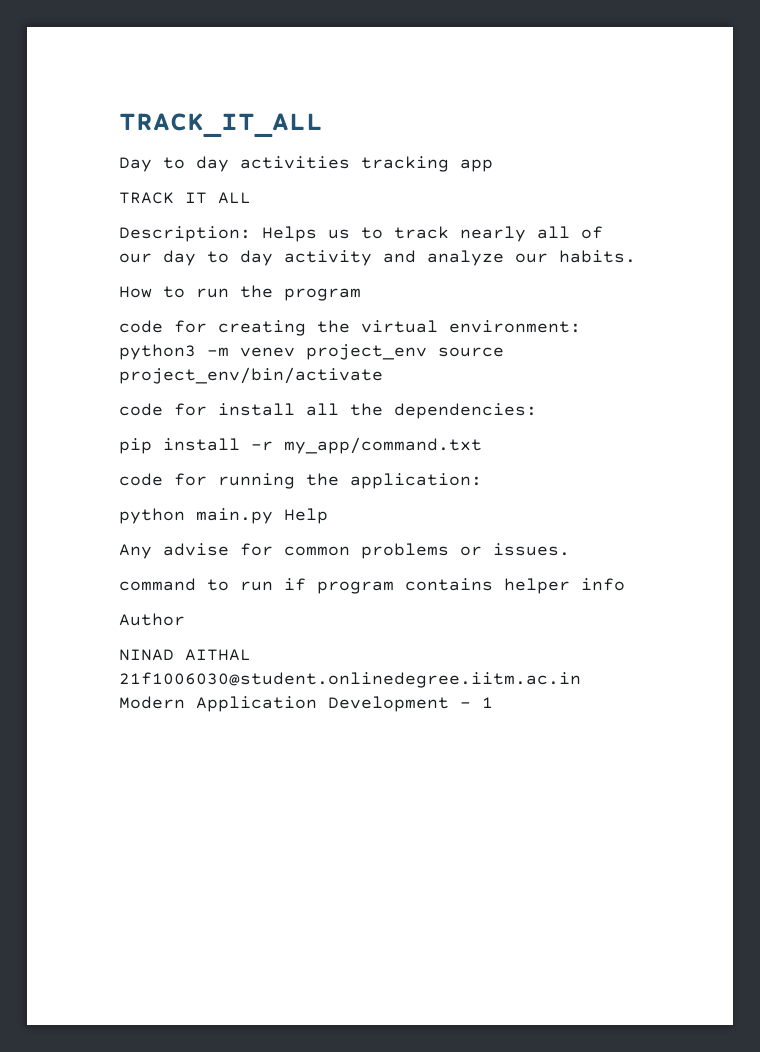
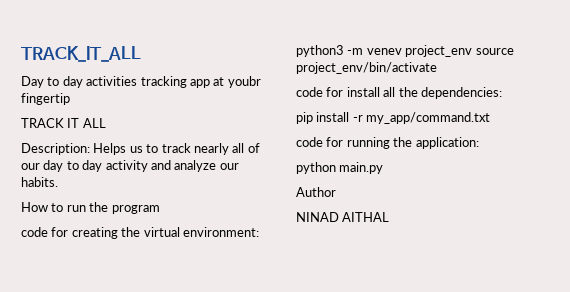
- Day to day activities tracking app
+ Day to day activities tracking app at youbr fingertip
- python main.py Help
- Any advise for common problems or issues.
- command to run if program contains helper info
+ python main.py
  Author
- NINAD AITHAL 21f1006030@student.onlinedegree.iitm.ac.in Modern Application Development - 1
+ NINAD AITHAL

